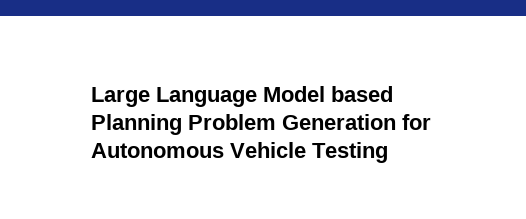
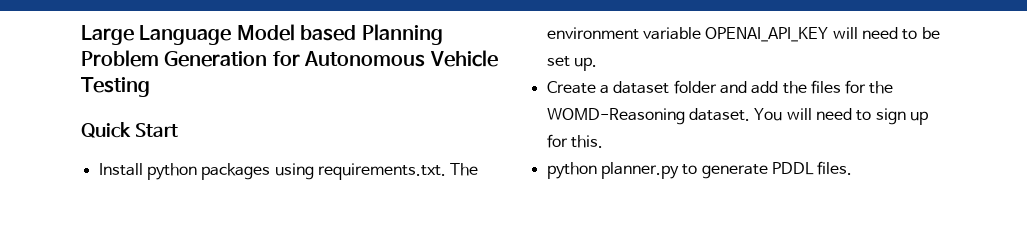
+ Quick Start
+ Install python packages using requirements.txt. The environment variable OPENAI_API_KEY will need to be set up.
+ Create a dataset folder and add the files for the WOMD-Reasoning dataset. You will need to sign up for this.
+ python planner.py to generate PDDL files.

